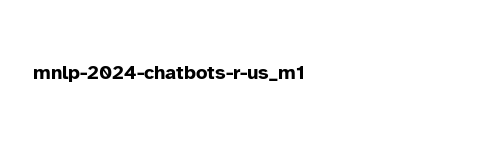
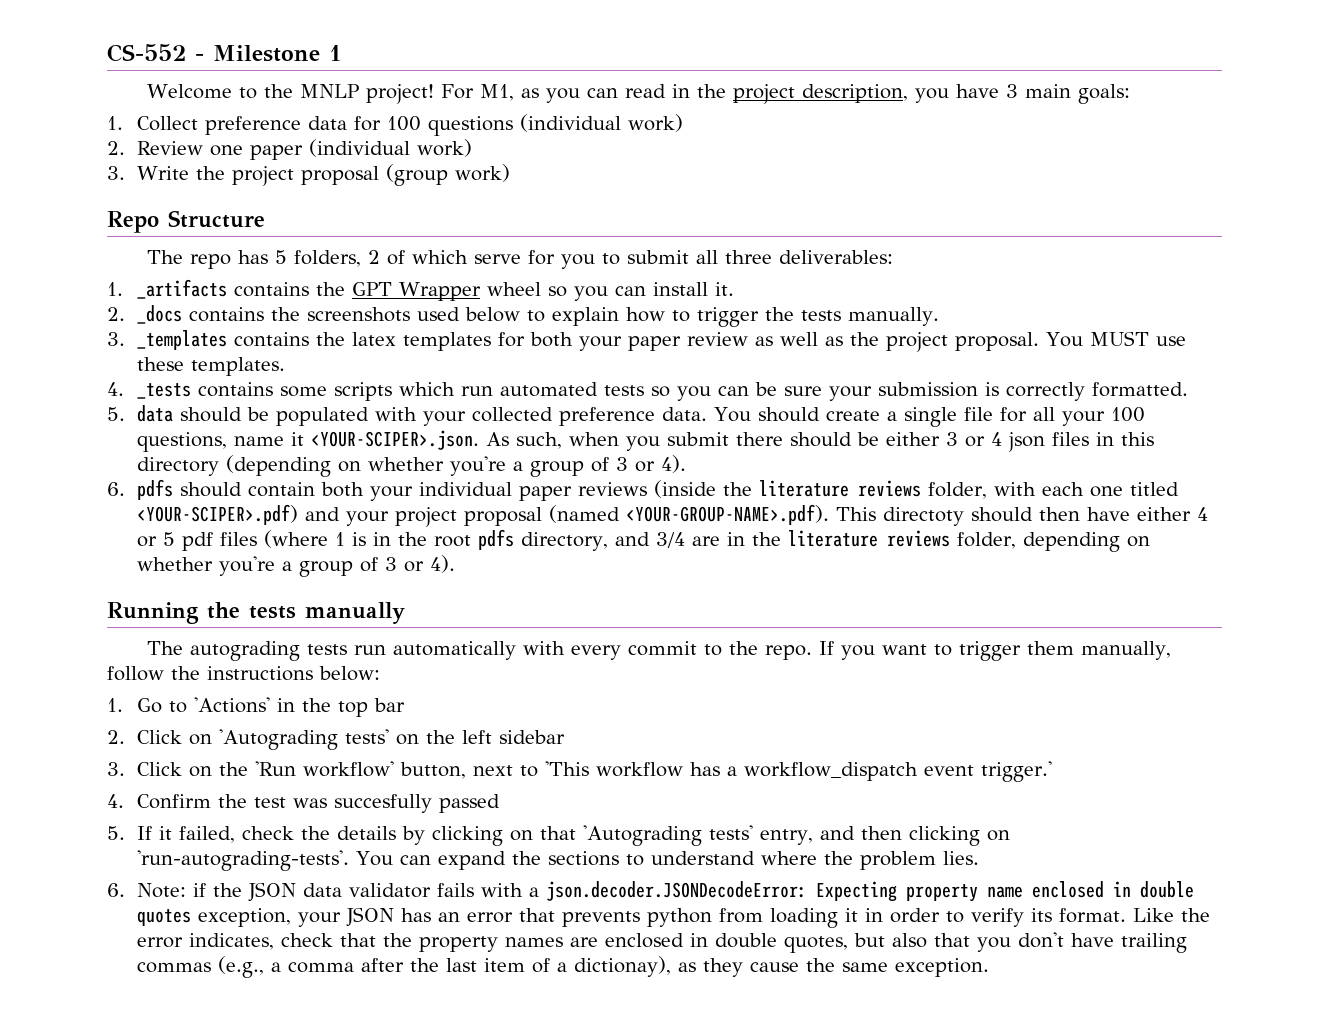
- mnlp-2024-chatbots-r-us_m1
+ CS-552 - Milestone 1
+ Welcome to the MNLP project! For M1, as you can read in the project description, you have 3 main goals:
+ 1. Collect preference data for 100 questions (individual work)
+ 2. Review one paper (individual work)
+ 3. Write the project proposal (group work)
+ Repo Structure
+ The repo has 5 folders, 2 of which serve for you to submit all three deliverables:
+ 1. _artifacts contains the GPT Wrapper wheel so you can install it.
+ 2. _docs contains the screenshots used below to explain how to trigger the tests manually.
+ 3. _templates contains the latex templates for both your paper review as well as the project proposal. You MUST use these templates.
+ 4. _tests contains some scripts which run automated tests so you can be sure your submission is correctly formatted.
+ 5. data should be populated with your collected preference data. You should create a single file for all your 100 questions, name it <YOUR-SCIPER>.json. As such, when you submit there should be either 3 or 4 json files in this directory (depending on whether you're a group of 3 or 4).
+ 6. pdfs should contain both your individual paper reviews (inside the literature reviews folder, with each one titled <YOUR-SCIPER>.pdf) and your project proposal (named <YOUR-GROUP-NAME>.pdf). This directoty should then have either 4 or 5 pdf files (where 1 is in the root pdfs directory, and 3/4 are in the literature reviews folder, depending on whether you're a group of 3 or 4).
+ Running the tests manually
+ The autograding tests run automatically with every commit to the repo. If you want to trigger them manually, follow the instructions below:
+ 1. Go to 'Actions' in the top bar
+ 2. Click on 'Autograding tests' on the left sidebar
+ 3. Click on the 'Run workflow' button, next to 'This workflow has a workflow_dispatch event trigger.'
+ 4. Confirm the test was succesfully passed
+ 5. If it failed, check the details by clicking on that 'Autograding tests' entry, and then clicking on 'run-autograding-tests'. You can expand the sections to understand where the problem lies.
+ 6. Note: if the JSON data validator fails with a json.decoder.JSONDecodeError: Expecting property name enclosed in double quotes exception, your JSON has an error that prevents python from loading it in order to verify its format. Like the error indicates, check that the property names are enclosed in double quotes, but also that you don't have trailing commas (e.g., a comma after the last item of a dictionay), as they cause the same exception.

